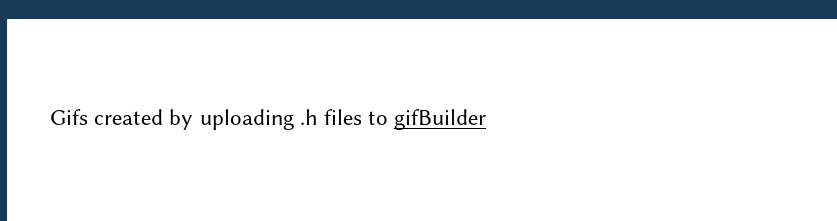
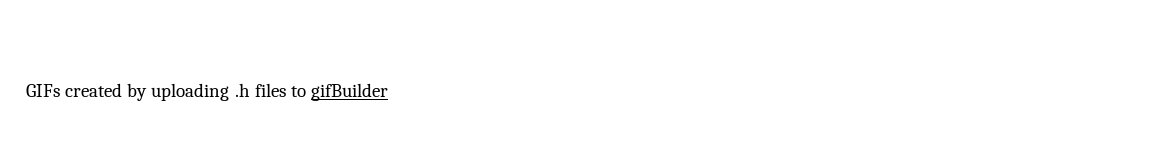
- Gifs created by uploading .h files to gifBuilder
+ GIFs created by uploading .h files to gifBuilder

